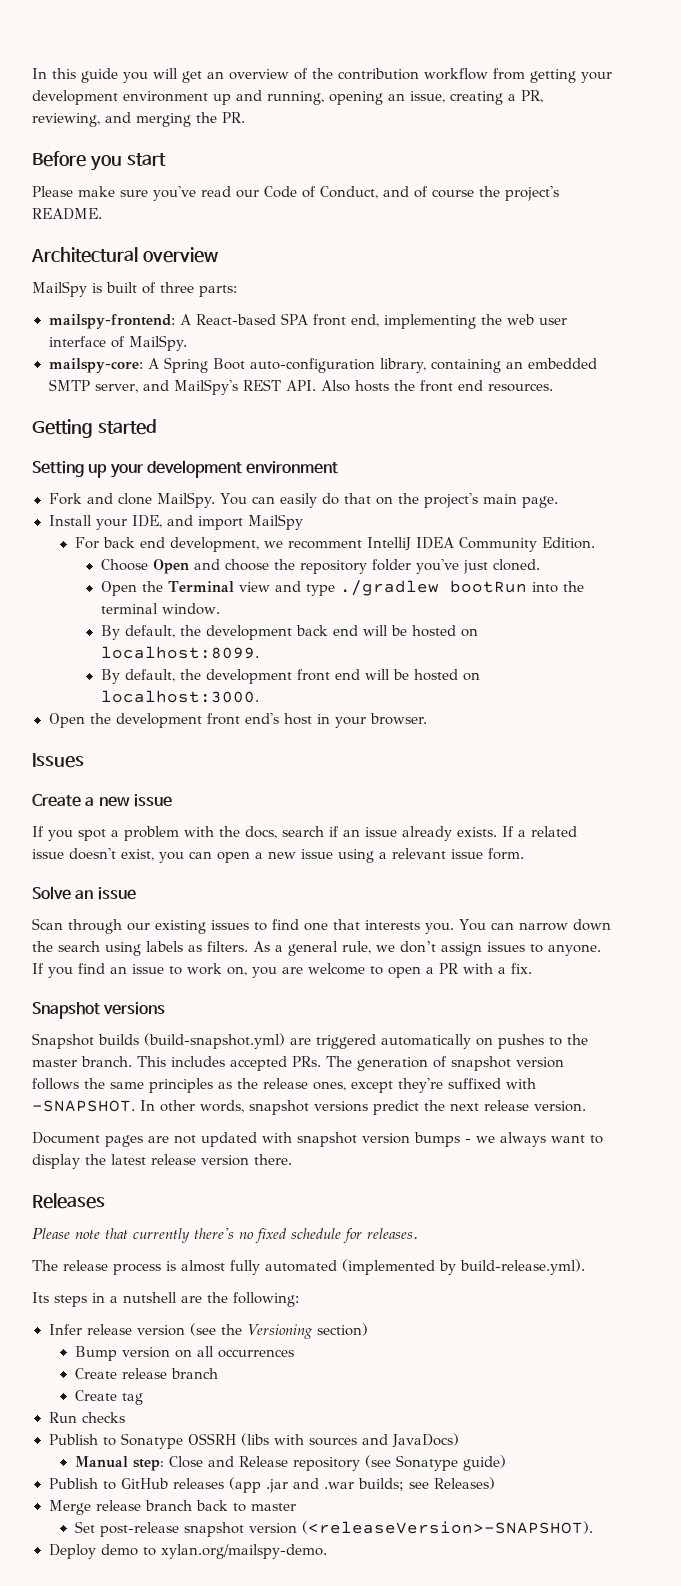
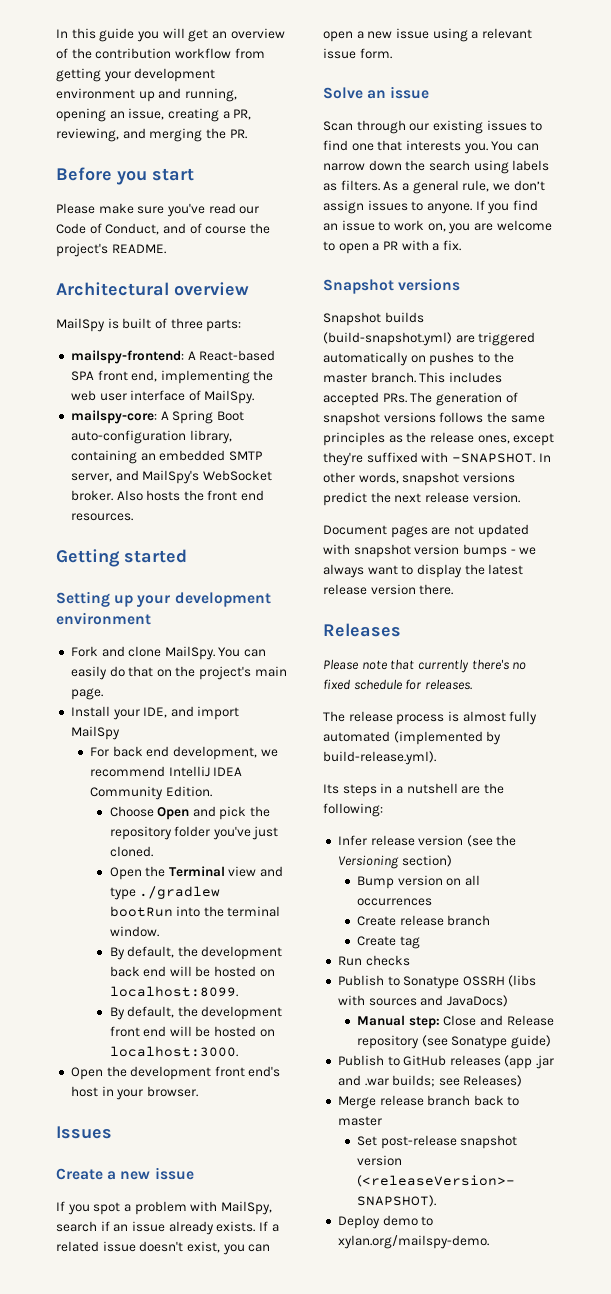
- mailspy-core: A Spring Boot auto-configuration library, containing an embedded SMTP server, and MailSpy's REST API. Also hosts the front end resources.
+ mailspy-core: A Spring Boot auto-configuration library, containing an embedded SMTP server, and MailSpy's WebSocket broker. Also hosts the front end resources.
- For back end development, we recomment IntelliJ IDEA Community Edition.
+ For back end development, we recommend IntelliJ IDEA Community Edition.
- Choose Open and choose the repository folder you've just cloned.
+ Choose Open and pick the repository folder you've just cloned.
- If you spot a problem with the docs, search if an issue already exists.
+ If you spot a problem with MailSpy, search if an issue already exists.
- This includes accepted PRs. The generation of snapshot version follows the same principles as the release ones, except they're suffixed with -SNAPSHOT.
+ This includes accepted PRs. The generation of snapshot versions follows the same principles as the release ones, except they're suffixed with -SNAPSHOT.

